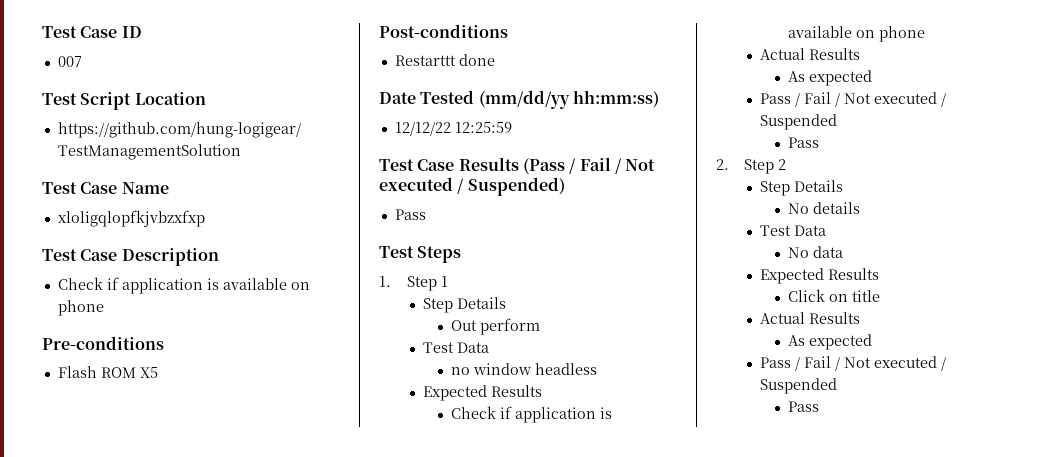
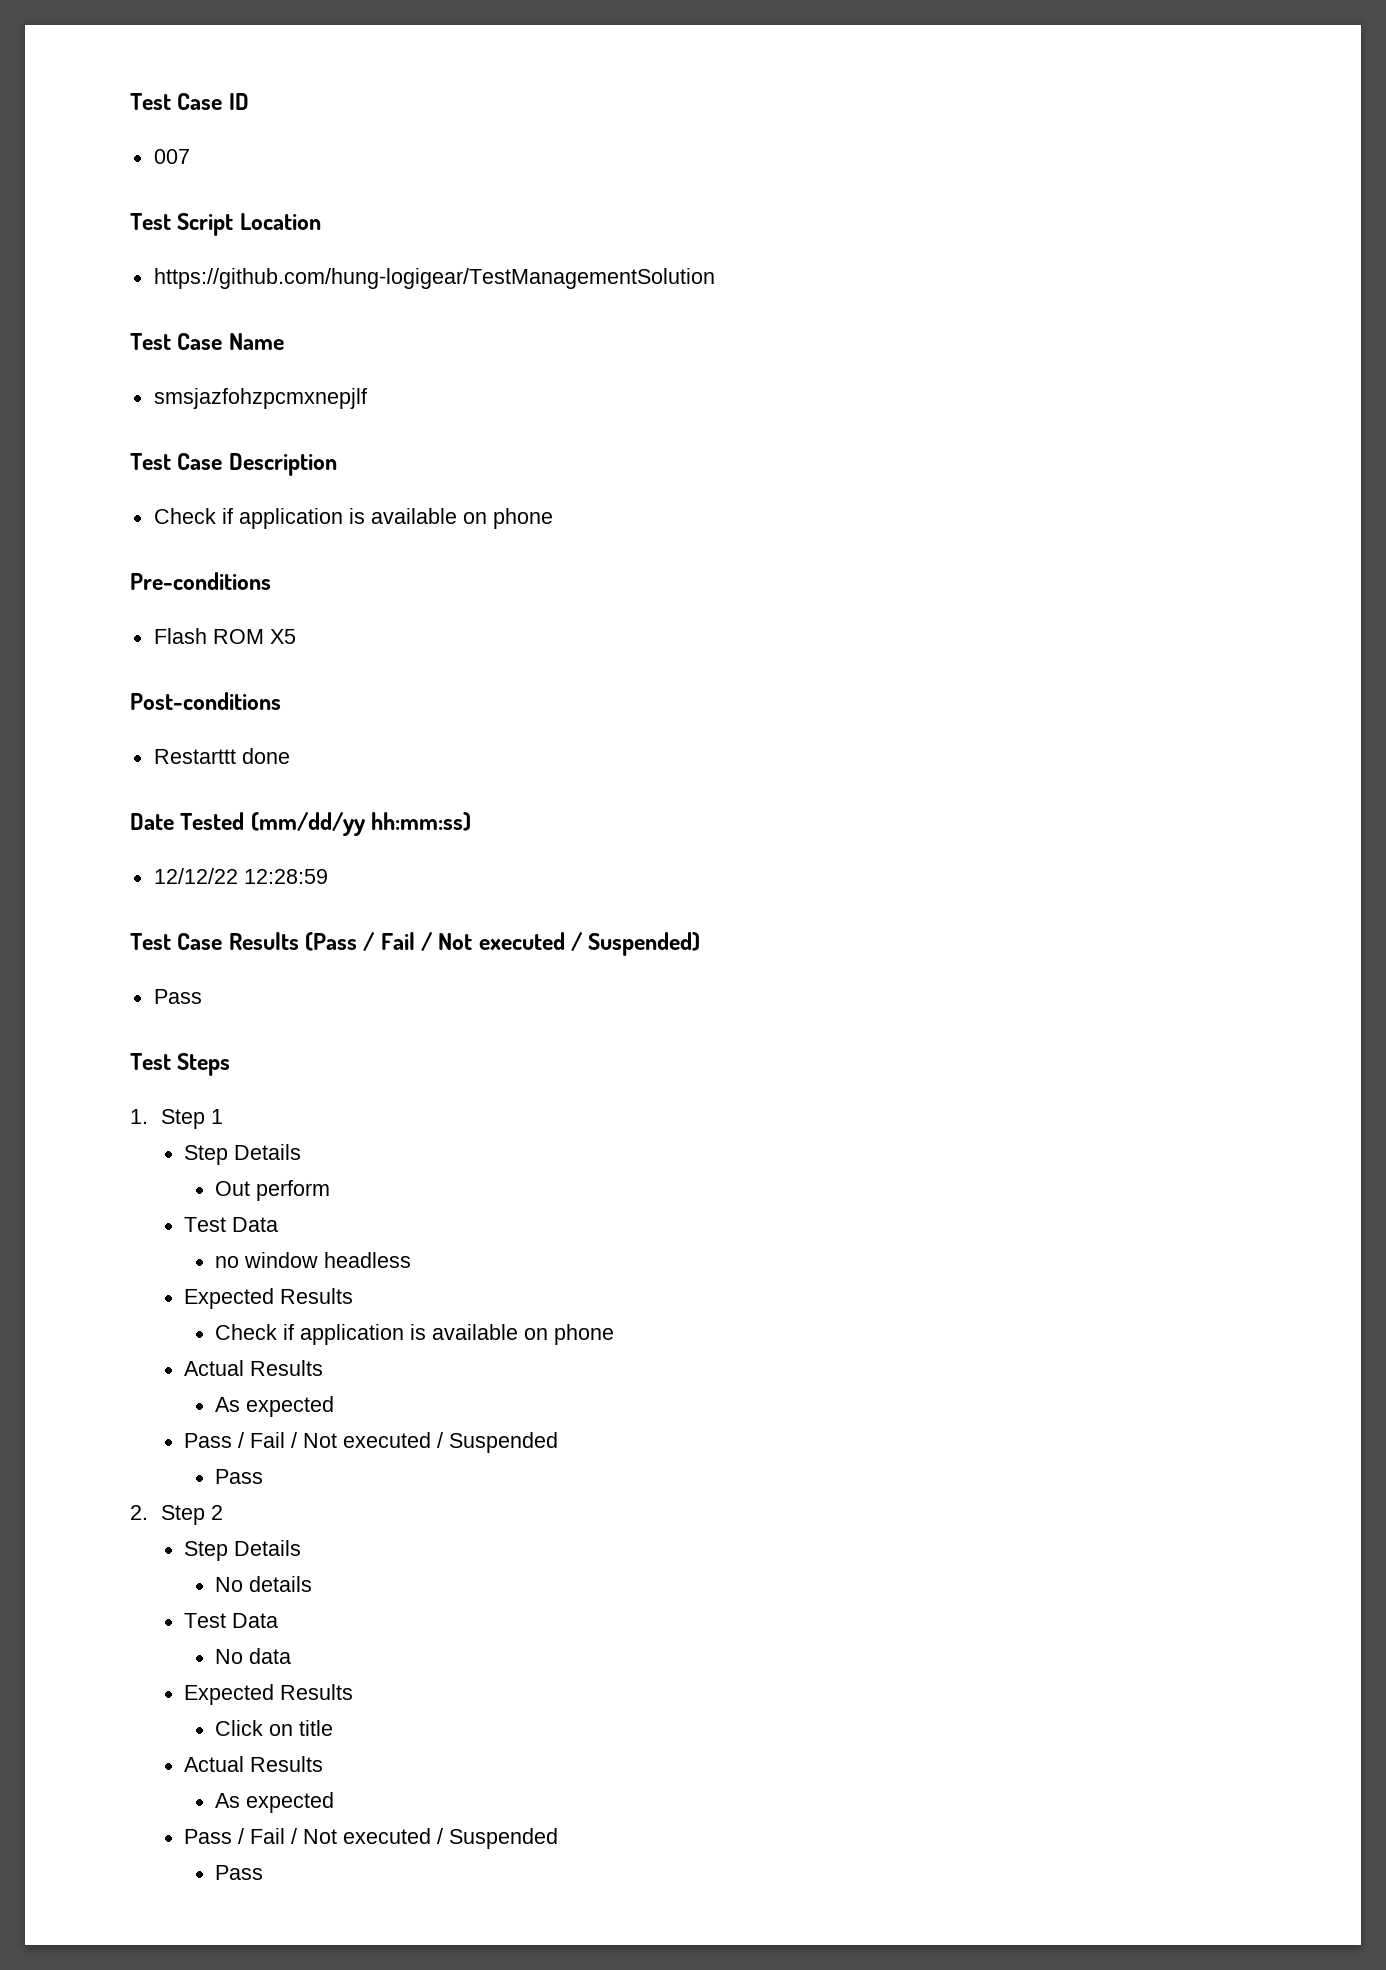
- xloligqlopfkjvbzxfxp
+ smsjazfohzpcmxnepjlf
- 12/12/22 12:25:59
+ 12/12/22 12:28:59

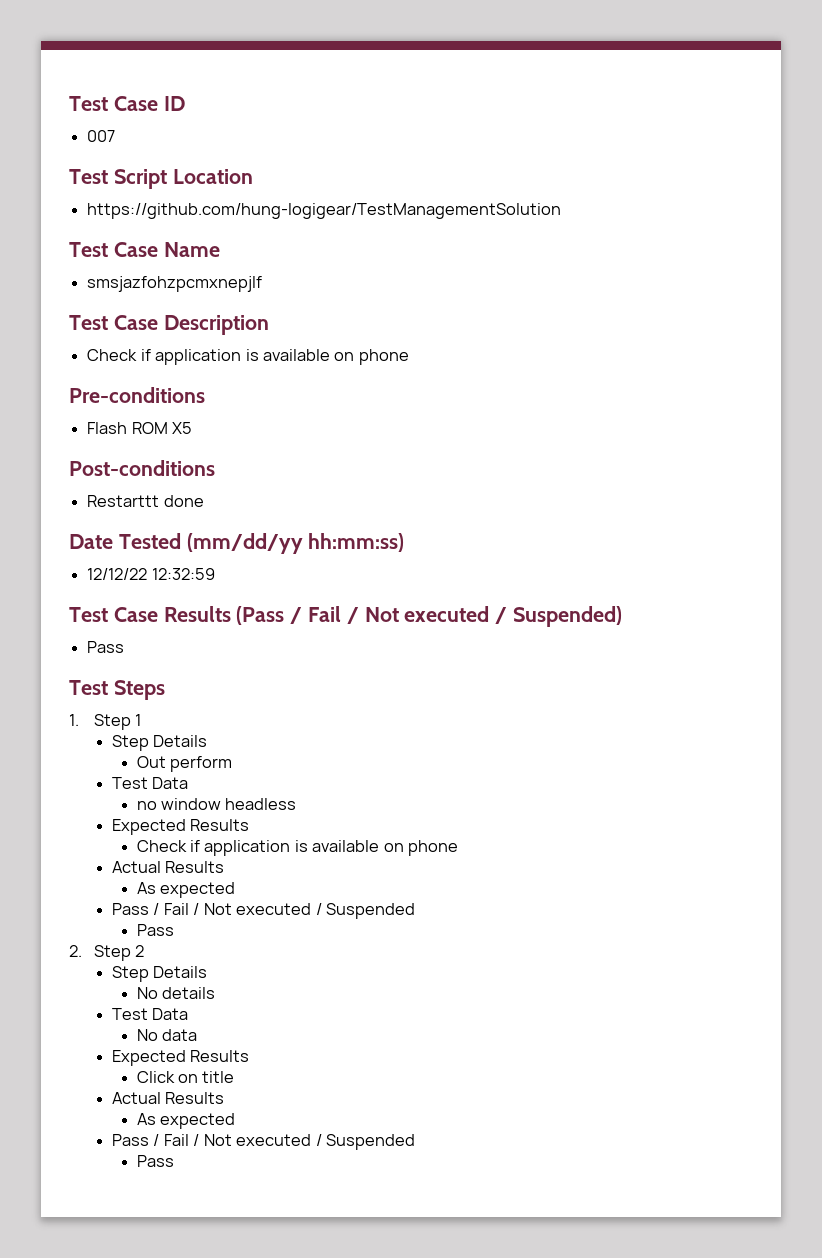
- 12/12/22 12:28:59
+ 12/12/22 12:32:59

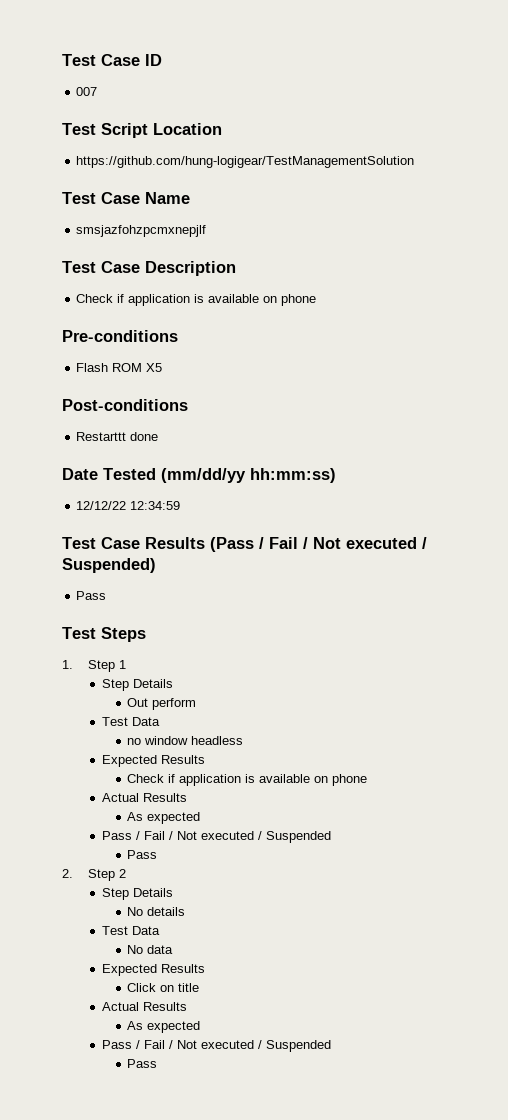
- 12/12/22 12:32:59
+ 12/12/22 12:34:59

